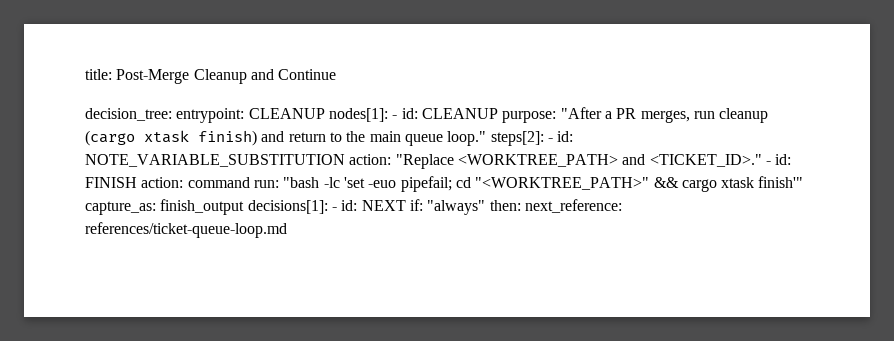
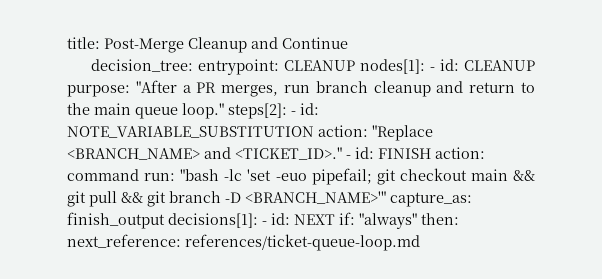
- decision_tree: entrypoint: CLEANUP nodes[1]: - id: CLEANUP purpose: "After a PR merges, run cleanup (cargo xtask finish) and return to the main queue loop." steps[2]: - id: NOTE_VARIABLE_SUBSTITUTION action: "Replace <WORKTREE_PATH> and <TICKET_ID>."
+ decision_tree: entrypoint: CLEANUP nodes[1]: - id: CLEANUP purpose: "After a PR merges, run branch cleanup and return to the main queue loop." steps[2]: - id: NOTE_VARIABLE_SUBSTITUTION action: "Replace <BRANCH_NAME> and <TICKET_ID>."
- - id: FINISH action: command run: "bash -lc 'set -euo pipefail; cd "<WORKTREE_PATH>" && cargo xtask finish'" capture_as: finish_output decisions[1]: - id: NEXT if: "always" then: next_reference: references/ticket-queue-loop.md
+ - id: FINISH action: command run: "bash -lc 'set -euo pipefail; git checkout main && git pull && git branch -D <BRANCH_NAME>'" capture_as: finish_output decisions[1]: - id: NEXT if: "always" then: next_reference: references/ticket-queue-loop.md

